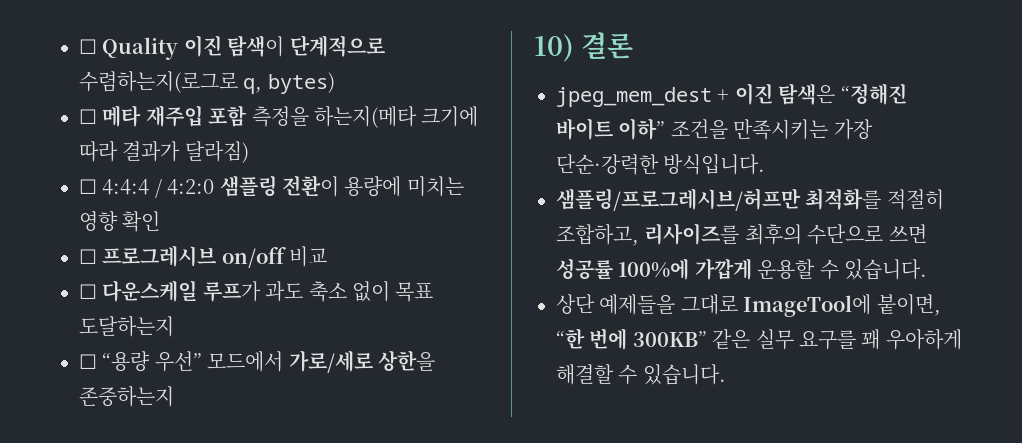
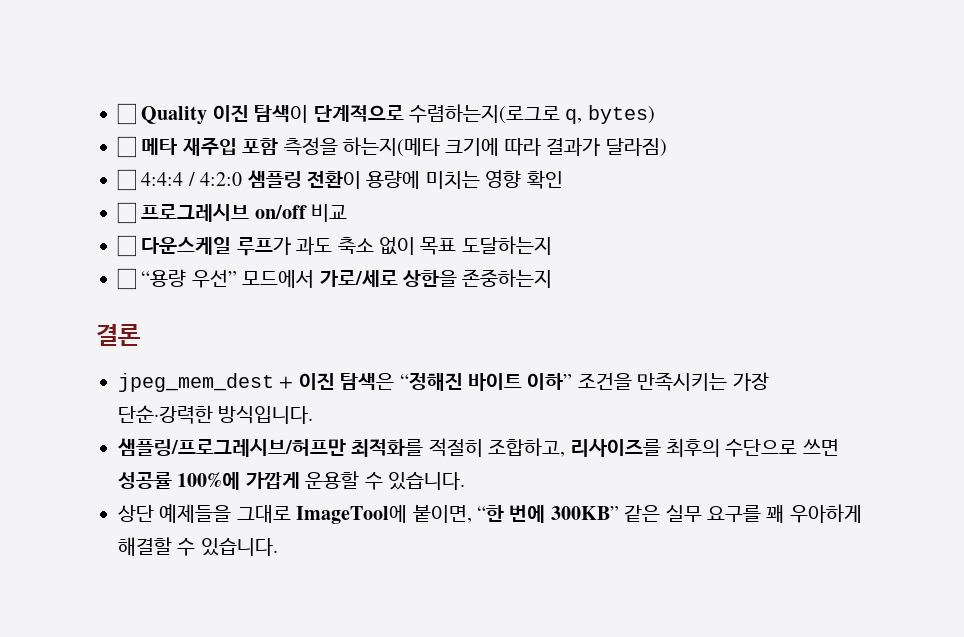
- 10) 결론
+ 결론

